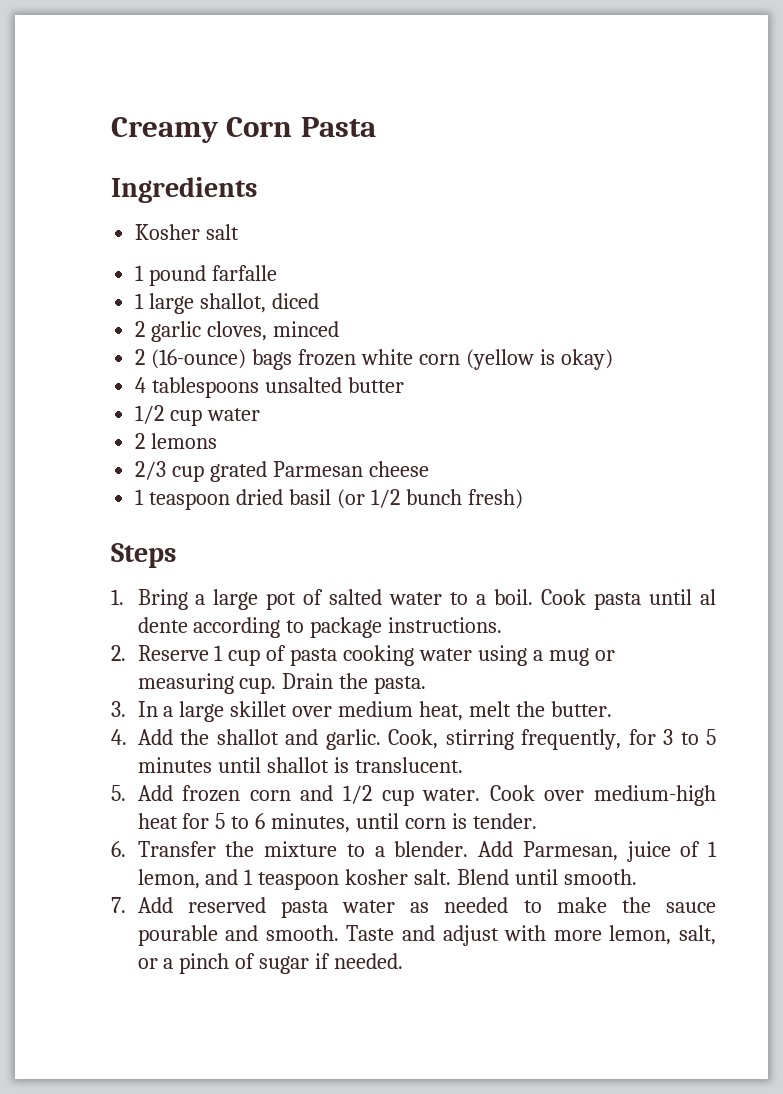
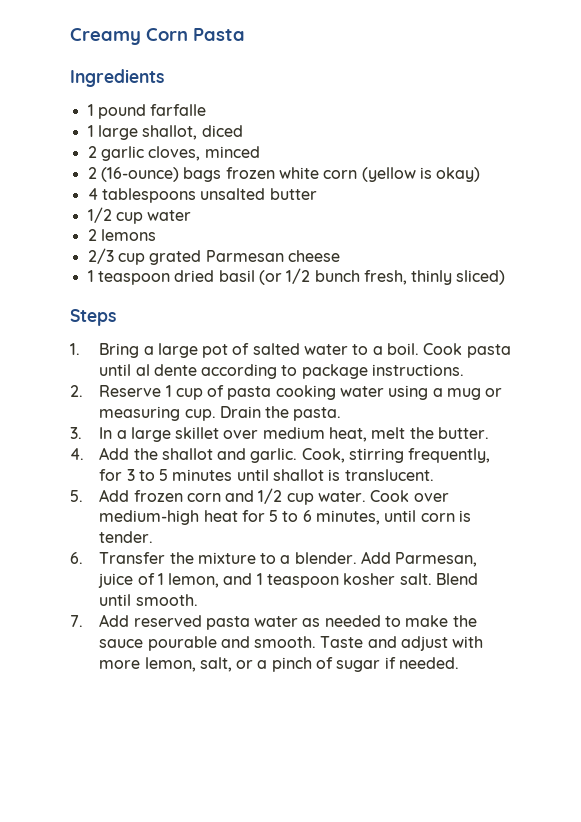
- Kosher salt
- 1 teaspoon dried basil (or 1/2 bunch fresh)
+ 1 teaspoon dried basil (or 1/2 bunch fresh, thinly sliced)

